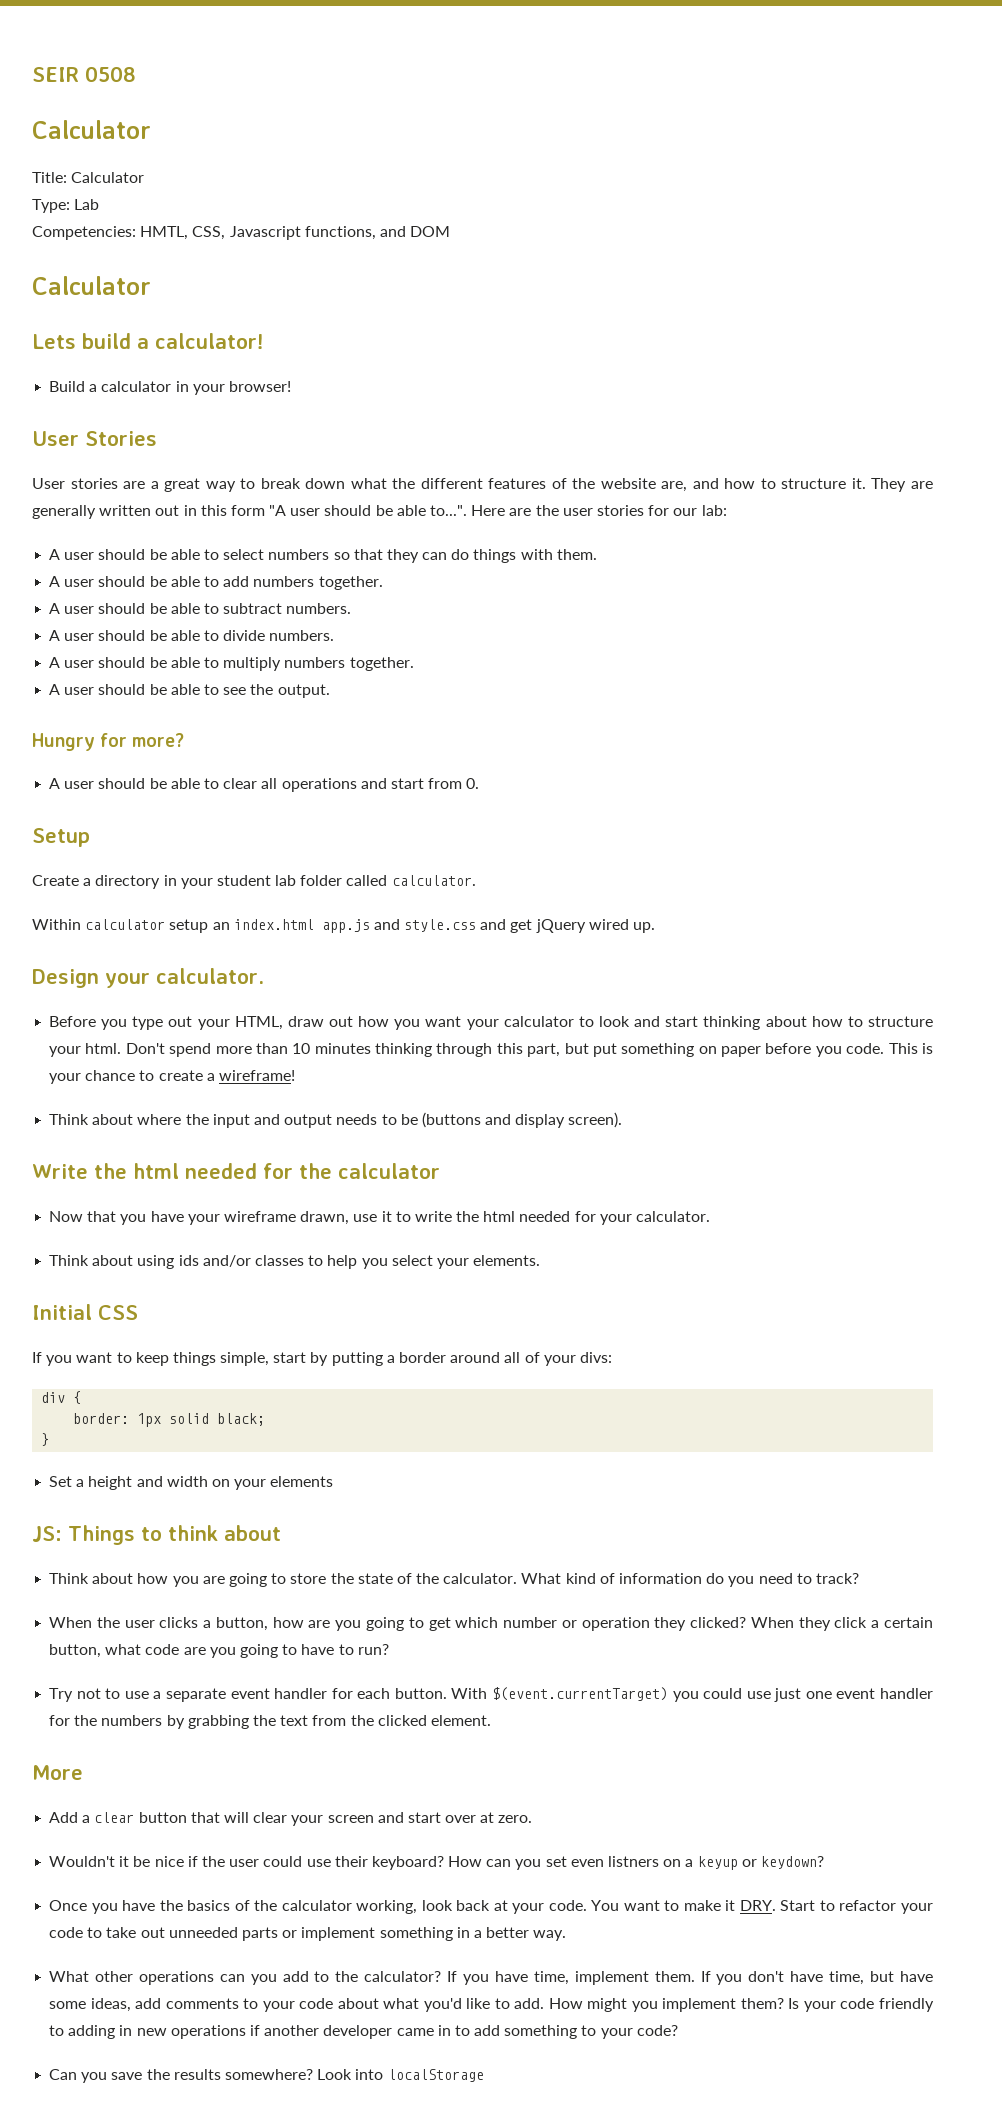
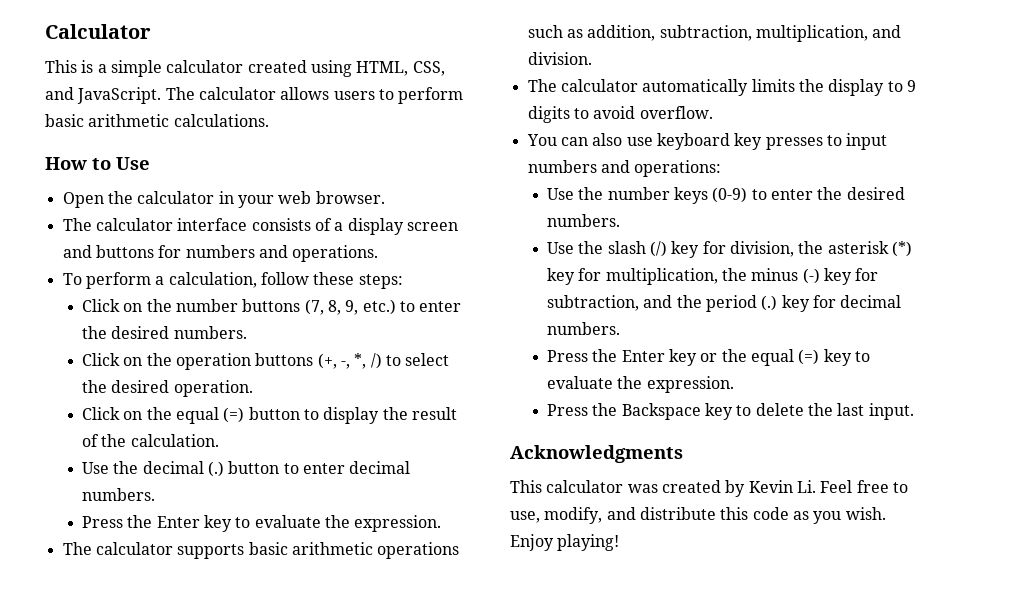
- SEIR 0508
  Calculator
- Title: Calculator
- Type: Lab
- Competencies: HMTL, CSS, Javascript functions, and DOM
- Calculator
- Lets build a calculator!
- Build a calculator in your browser!
- User Stories
- User stories are a great way to break down what the different features of the website are, and how to structure it. They are generally written out in this form "A user should be able to...". Here are the user stories for our lab:
- A user should be able to select numbers so that they can do things with them.
- A user should be able to add numbers together.
- A user should be able to subtract numbers.
- A user should be able to divide numbers.
- A user should be able to multiply numbers together.
- A user should be able to see the output.
- Hungry for more?
- A user should be able to clear all operations and start from 0.
- Setup
- Create a directory in your student lab folder called calculator.
- Within calculator setup an index.html app.js and style.css and get jQuery wired up.
- Design your calculator.
- Before you type out your HTML, draw out how you want your calculator to look and start thinking about how to structure your html. Don't spend more than 10 minutes thinking through this part, but put something on paper before you code. This is your chance to create a wireframe!
- Think about where the input and output needs to be (buttons and display screen).
- Write the html needed for the calculator
- Now that you have your wireframe drawn, use it to write the html needed for your calculator.
- Think about using ids and/or classes to help you select your elements.
- Initial CSS
- If you want to keep things simple, start by putting a border around all of your divs:
- div {
- border: 1px solid black;
- }
- Set a height and width on your elements
- JS: Things to think about
- Think about how you are going to store the state of the calculator. What kind of information do you need to track?
- When the user clicks a button, how are you going to get which number or operation they clicked? When they click a certain button, what code are you going to have to run?
- Try not to use a separate event handler for each button. With $(event.currentTarget) you could use just one event handler for the numbers by grabbing the text from the clicked element.
- More
- Add a clear button that will clear your screen and start over at zero.
- Wouldn't it be nice if the user could use their keyboard? How can you set even listners on a keyup or keydown?
- Once you have the basics of the calculator working, look back at your code. You want to make it DRY. Start to refactor your code to take out unneeded parts or implement something in a better way.
- What other operations can you add to the calculator? If you have time, implement them. If you don't have time, but have some ideas, add comments to your code about what you'd like to add. How might you implement them? Is your code friendly to adding in new operations if another developer came in to add something to your code?
- Can you save the results somewhere? Look into localStorage
+ This is a simple calculator created using HTML, CSS, and JavaScript. The calculator allows users to perform basic arithmetic calculations.
+ How to Use
+ Open the calculator in your web browser.
+ The calculator interface consists of a display screen and buttons for numbers and operations.
+ To perform a calculation, follow these steps:
+ Click on the number buttons (7, 8, 9, etc.) to enter the desired numbers.
+ Click on the operation buttons (+, -, *, /) to select the desired operation.
+ Click on the equal (=) button to display the result of the calculation.
+ Use the decimal (.) button to enter decimal numbers.
+ Press the Enter key to evaluate the expression.
+ The calculator supports basic arithmetic operations such as addition, subtraction, multiplication, and division.
+ The calculator automatically limits the display to 9 digits to avoid overflow.
+ You can also use keyboard key presses to input numbers and operations:
+ Use the number keys (0-9) to enter the desired numbers.
+ Use the slash (/) key for division, the asterisk (*) key for multiplication, the minus (-) key for subtraction, and the period (.) key for decimal numbers.
+ Press the Enter key or the equal (=) key to evaluate the expression.
+ Press the Backspace key to delete the last input.
+ Acknowledgments
+ This calculator was created by Kevin Li. Feel free to use, modify, and distribute this code as you wish. Enjoy playing!

